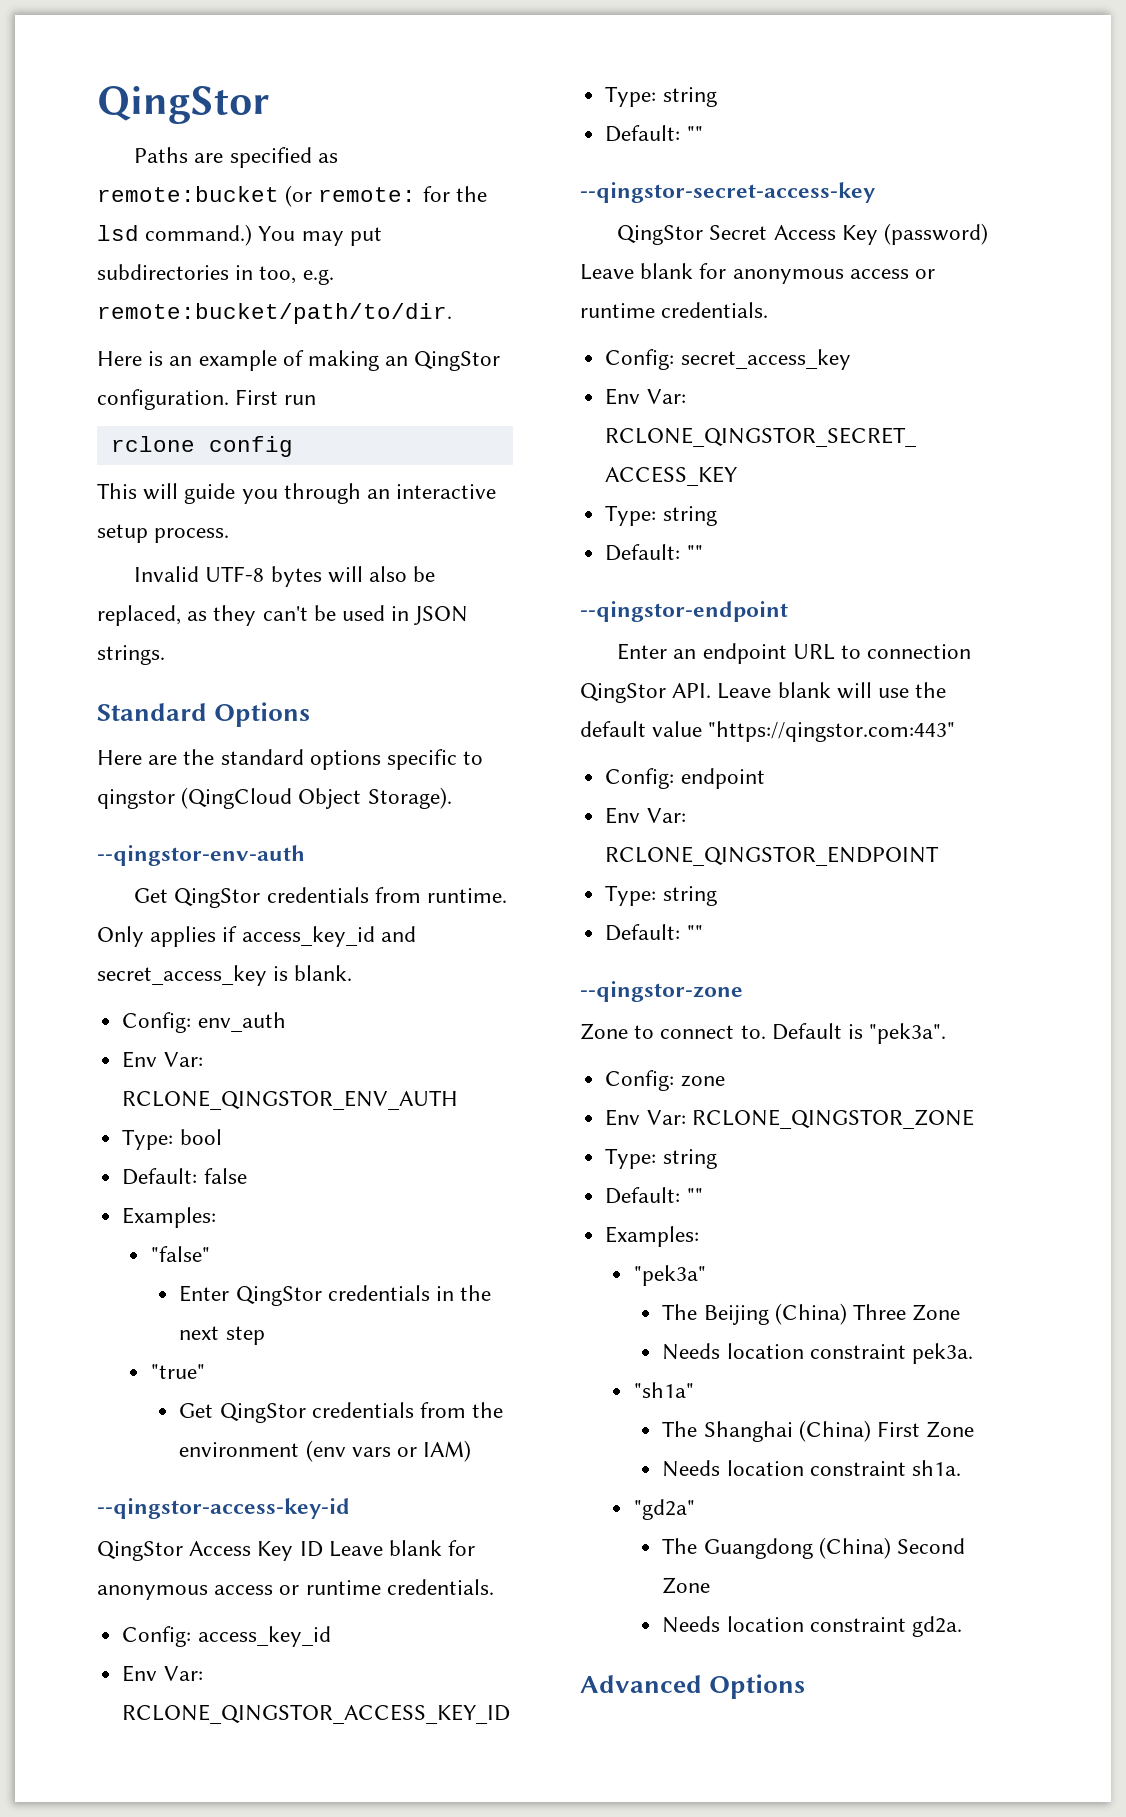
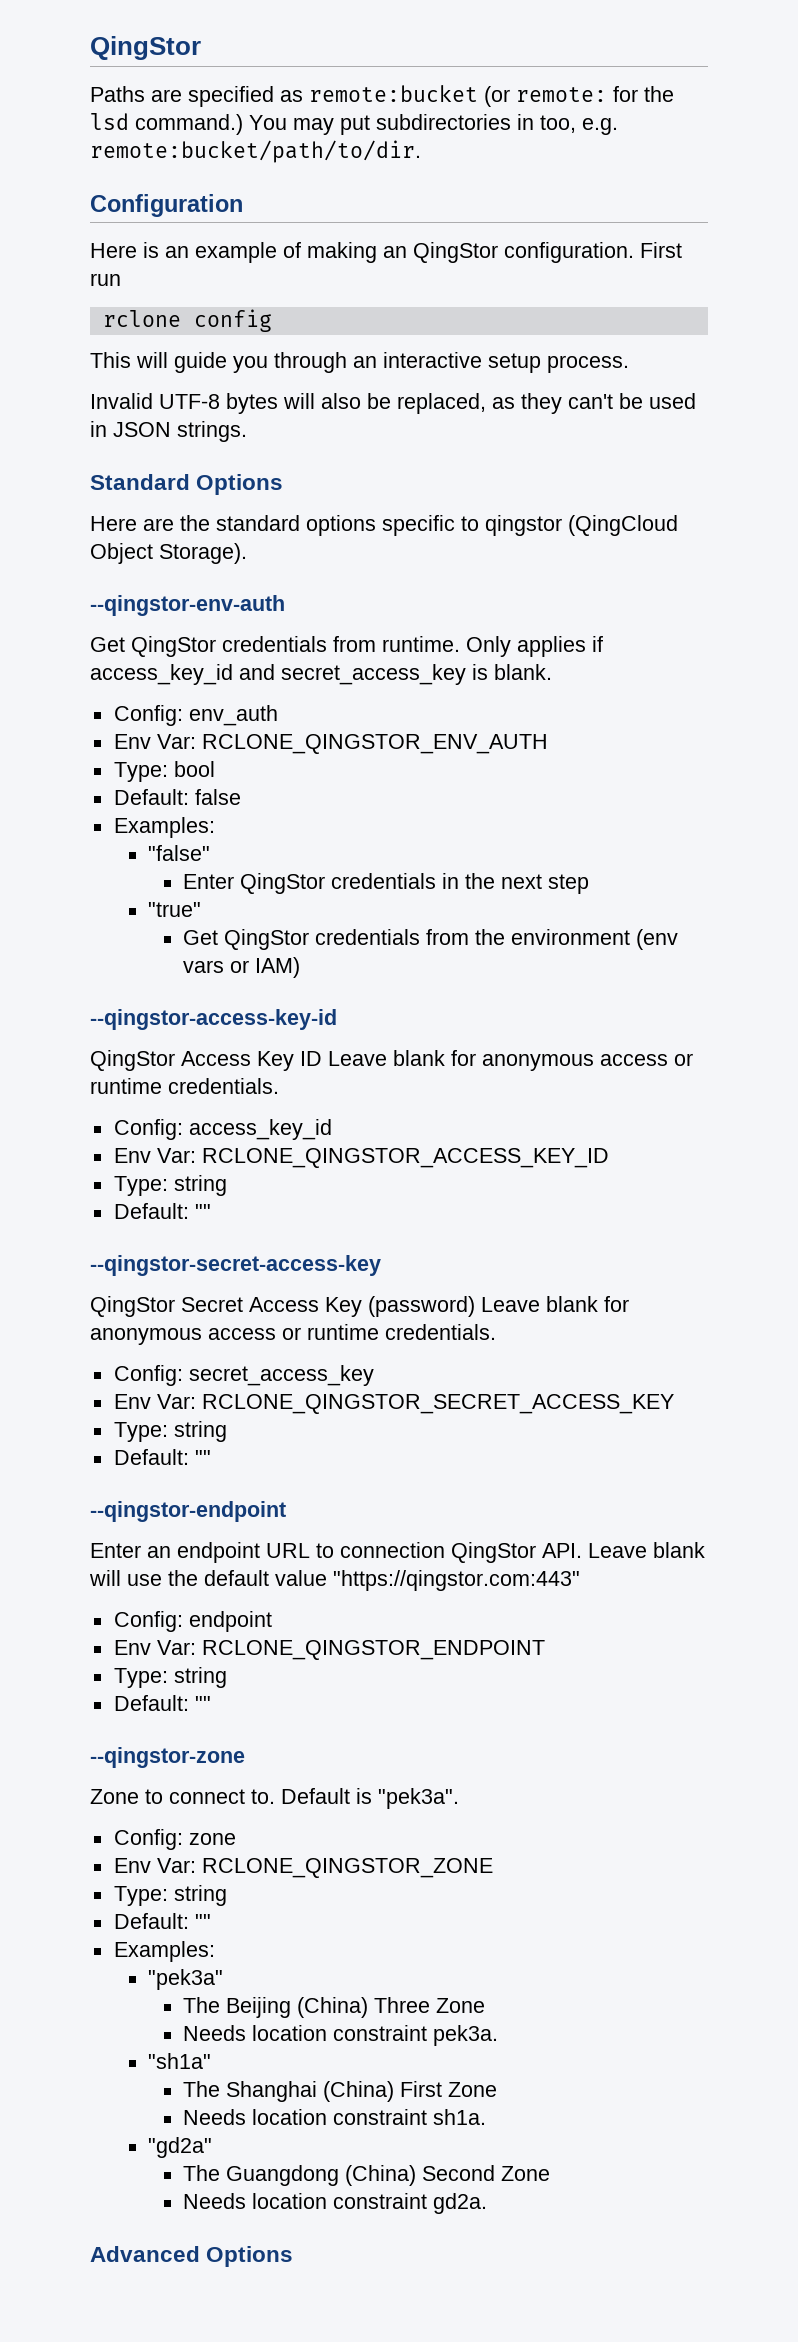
+ Configuration

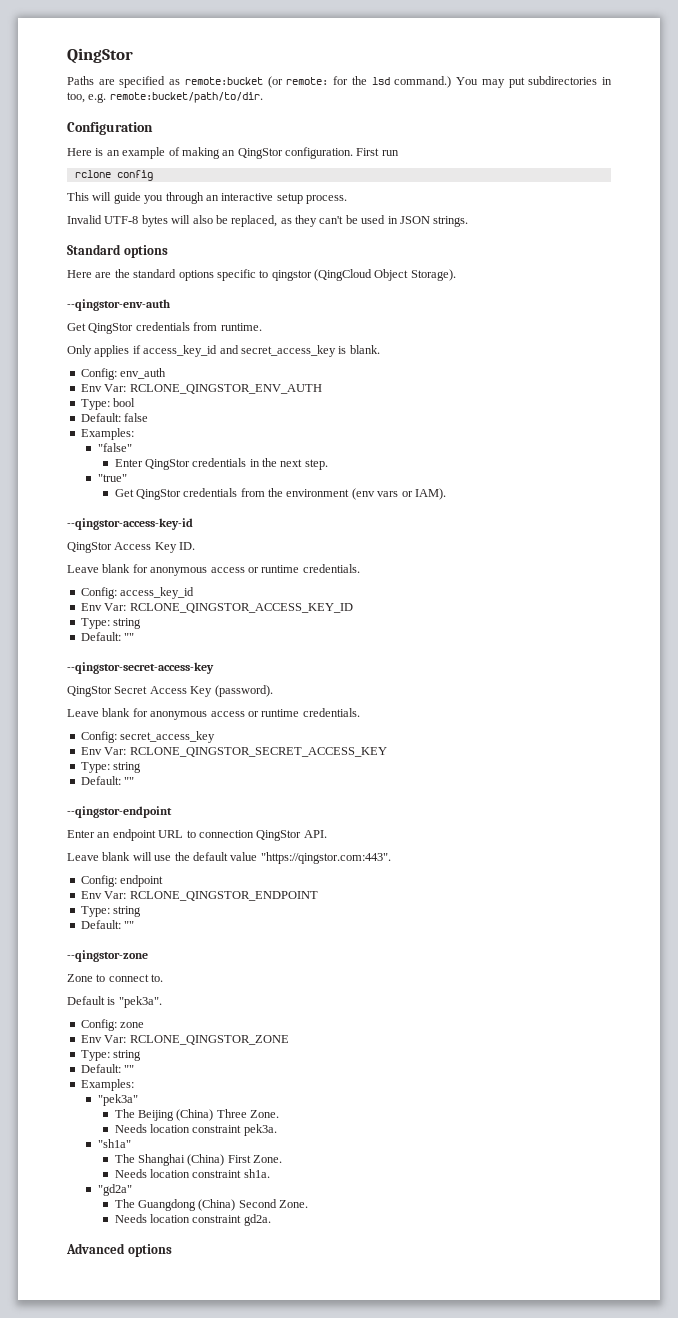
- Standard Options
+ Standard options
- Get QingStor credentials from runtime. Only applies if access_key_id and secret_access_key is blank.
+ Get QingStor credentials from runtime.
+ Only applies if access_key_id and secret_access_key is blank.
- Enter QingStor credentials in the next step
+ Enter QingStor credentials in the next step.
- Get QingStor credentials from the environment (env vars or IAM)
+ Get QingStor credentials from the environment (env vars or IAM).
- QingStor Access Key ID Leave blank for anonymous access or runtime credentials.
+ QingStor Access Key ID.
+ Leave blank for anonymous access or runtime credentials.
- QingStor Secret Access Key (password) Leave blank for anonymous access or runtime credentials.
+ QingStor Secret Access Key (password).
+ Leave blank for anonymous access or runtime credentials.
- Enter an endpoint URL to connection QingStor API. Leave blank will use the default value "https://qingstor.com:443"
+ Enter an endpoint URL to connection QingStor API.
+ Leave blank will use the default value "https://qingstor.com:443".
- Zone to connect to. Default is "pek3a".
+ Zone to connect to.
+ Default is "pek3a".
- The Beijing (China) Three Zone
+ The Beijing (China) Three Zone.
- The Shanghai (China) First Zone
+ The Shanghai (China) First Zone.
- The Guangdong (China) Second Zone
+ The Guangdong (China) Second Zone.
- Advanced Options
+ Advanced options

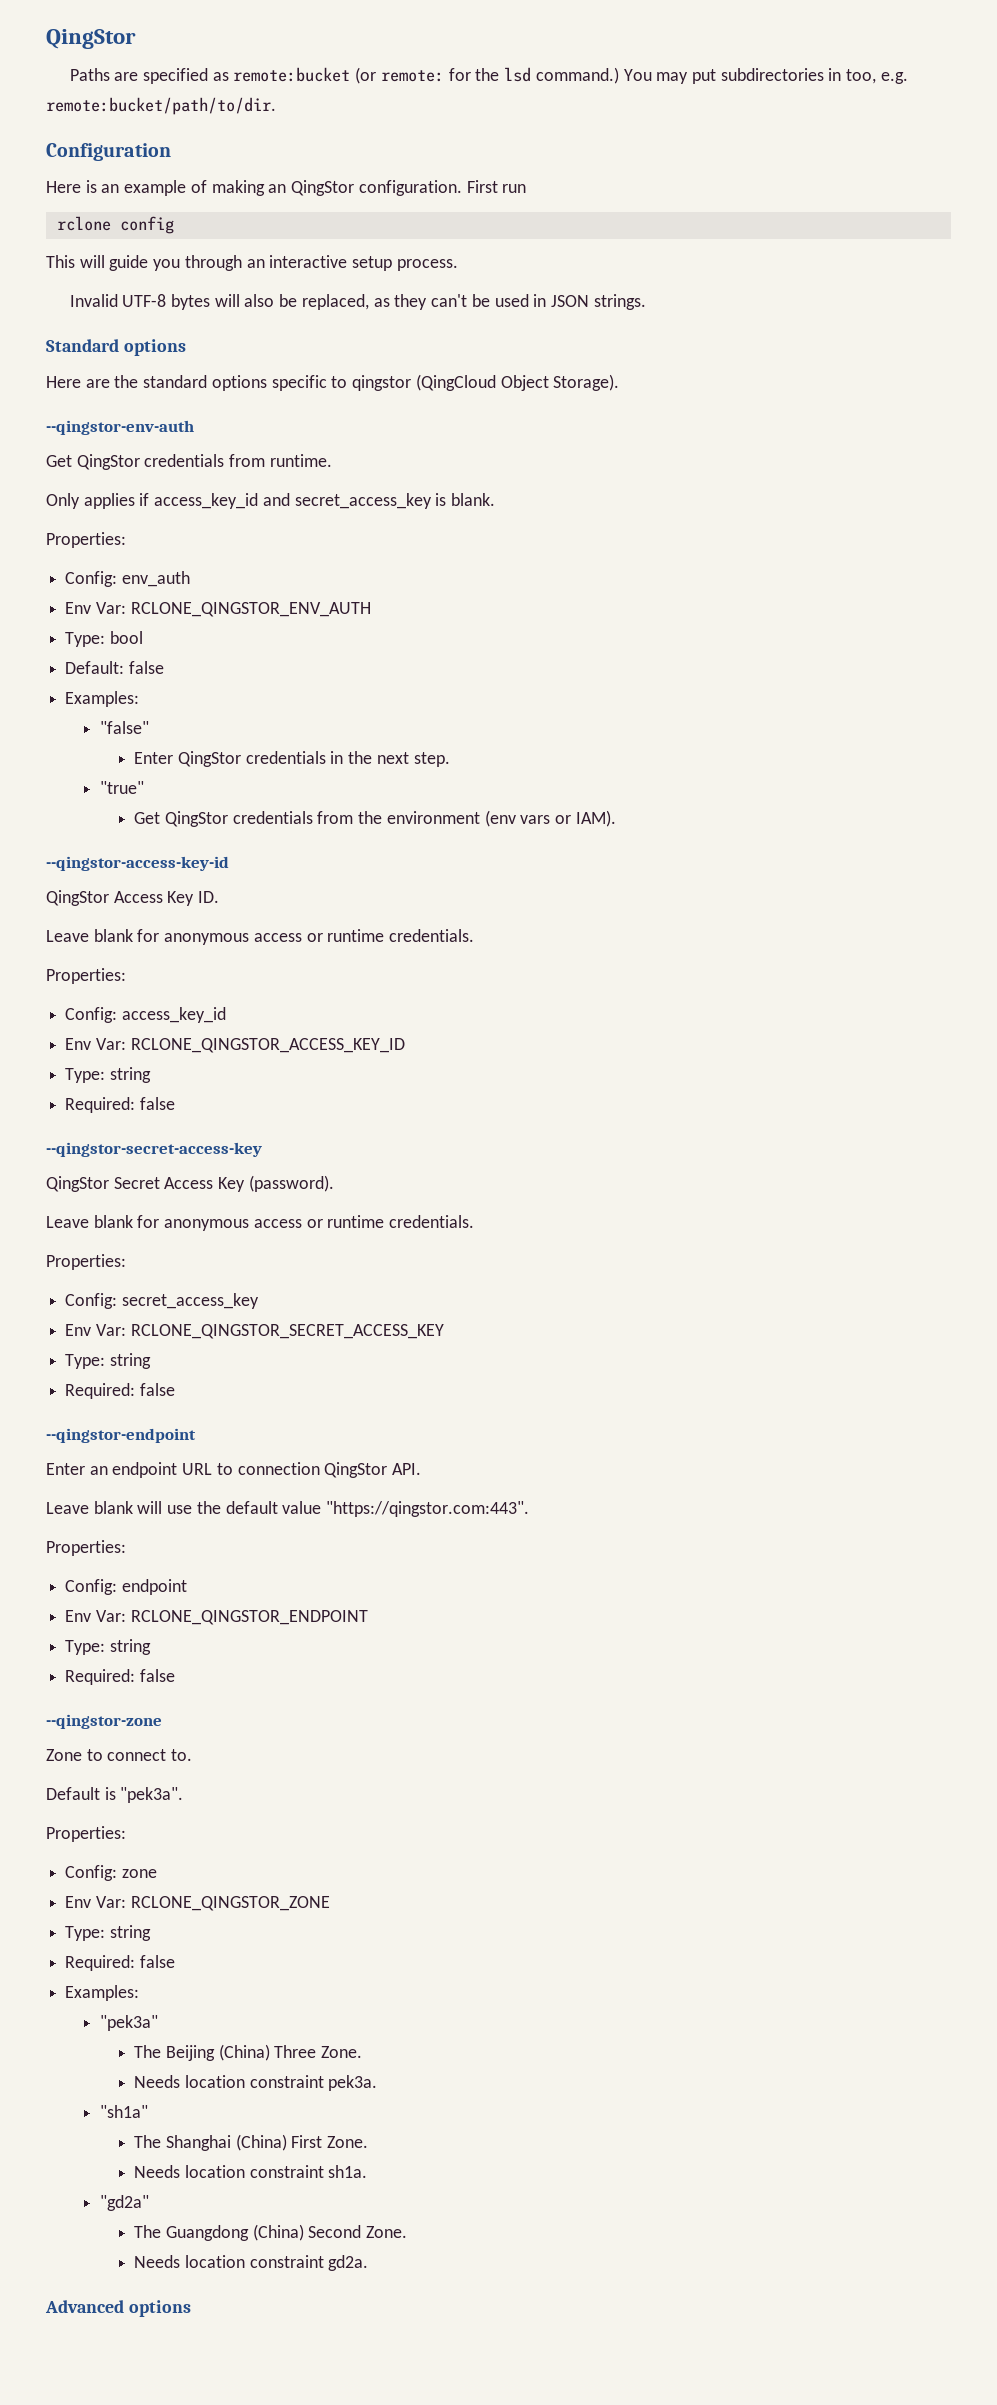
  Only applies if access_key_id and secret_access_key is blank.
+ Properties:
  QingStor Access Key ID.
  Leave blank for anonymous access or runtime credentials.
+ Properties:
  Env Var: RCLONE_QINGSTOR_ACCESS_KEY_ID
  Type: string
- Default: ""
+ Required: false
  QingStor Secret Access Key (password).
  Leave blank for anonymous access or runtime credentials.
+ Properties:
  Env Var: RCLONE_QINGSTOR_SECRET_ACCESS_KEY
  Type: string
- Default: ""
+ Required: false
  Leave blank will use the default value "https://qingstor.com:443".
+ Properties:
  Env Var: RCLONE_QINGSTOR_ENDPOINT
  Type: string
- Default: ""
+ Required: false
  Default is "pek3a".
+ Properties:
  Env Var: RCLONE_QINGSTOR_ZONE
  Type: string
- Default: ""
+ Required: false

